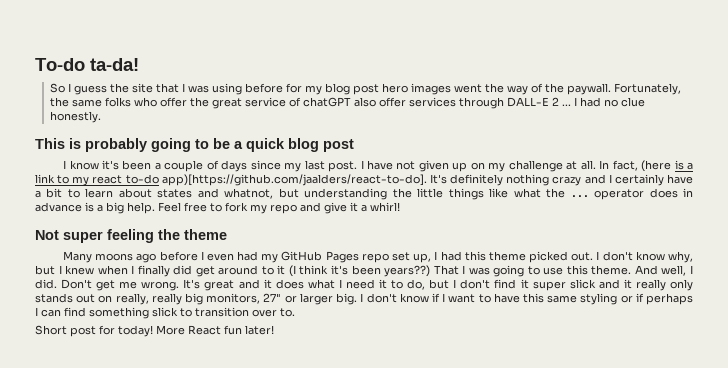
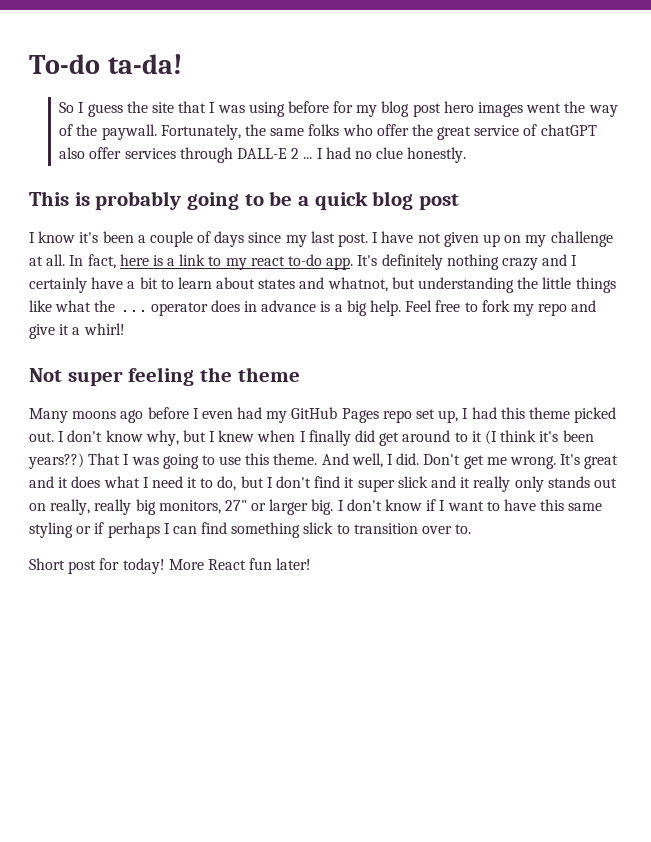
- In fact, (here is a link to my react to-do app)[https://github.com/jaalders/react-to-do]. It's definitely nothing crazy and I certainly have a bit to learn about states and whatnot, but understanding the little things like what the ... operator does in advance is a big help.
+ In fact, here is a link to my react to-do app. It's definitely nothing crazy and I certainly have a bit to learn about states and whatnot, but understanding the little things like what the ... operator does in advance is a big help.

